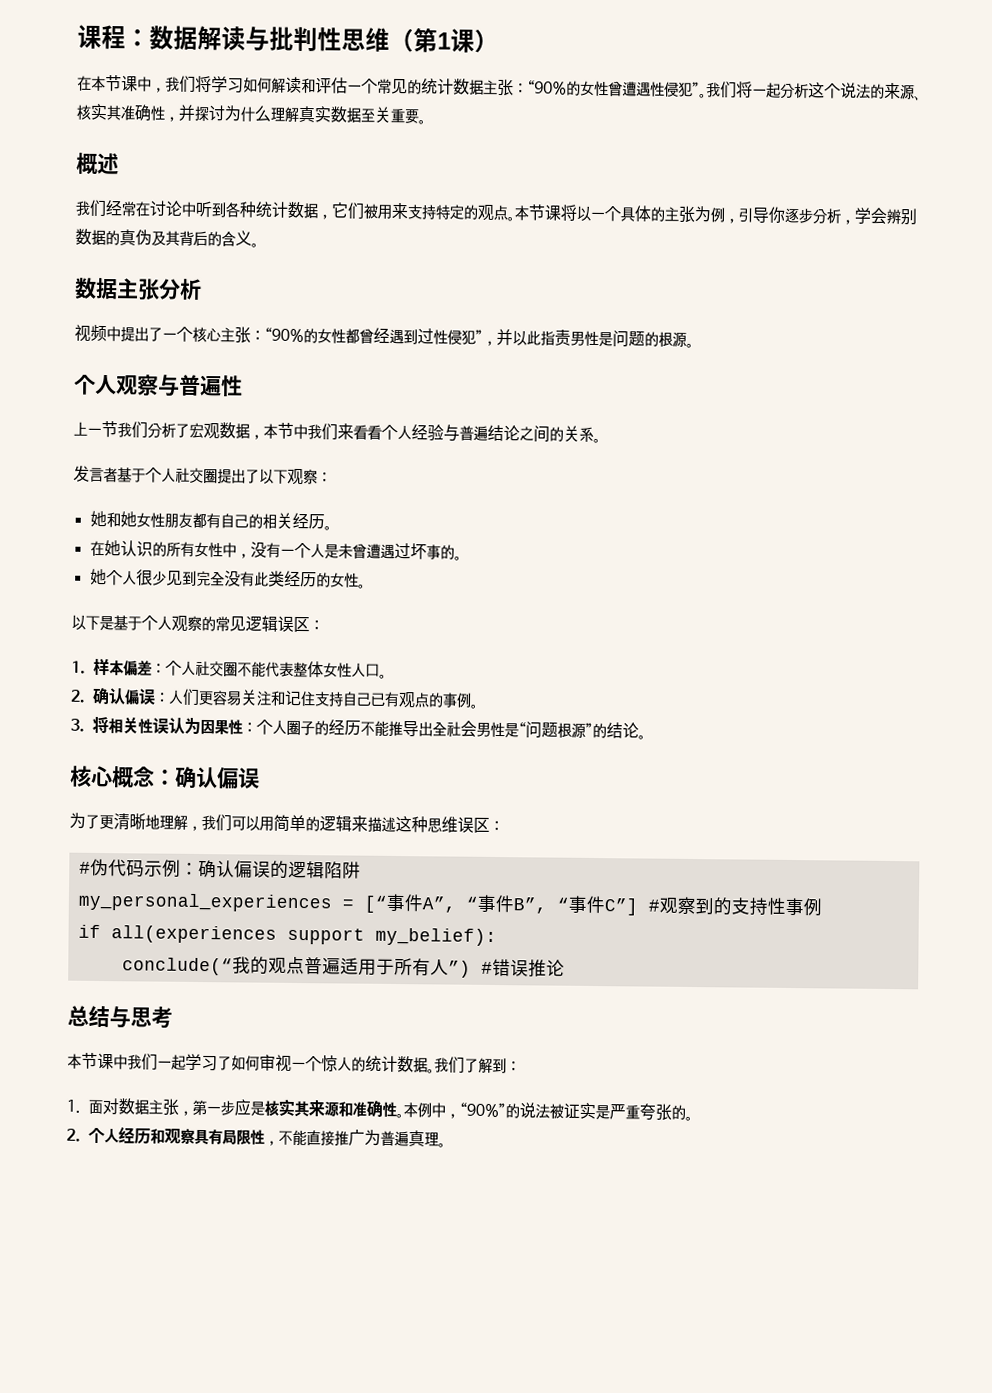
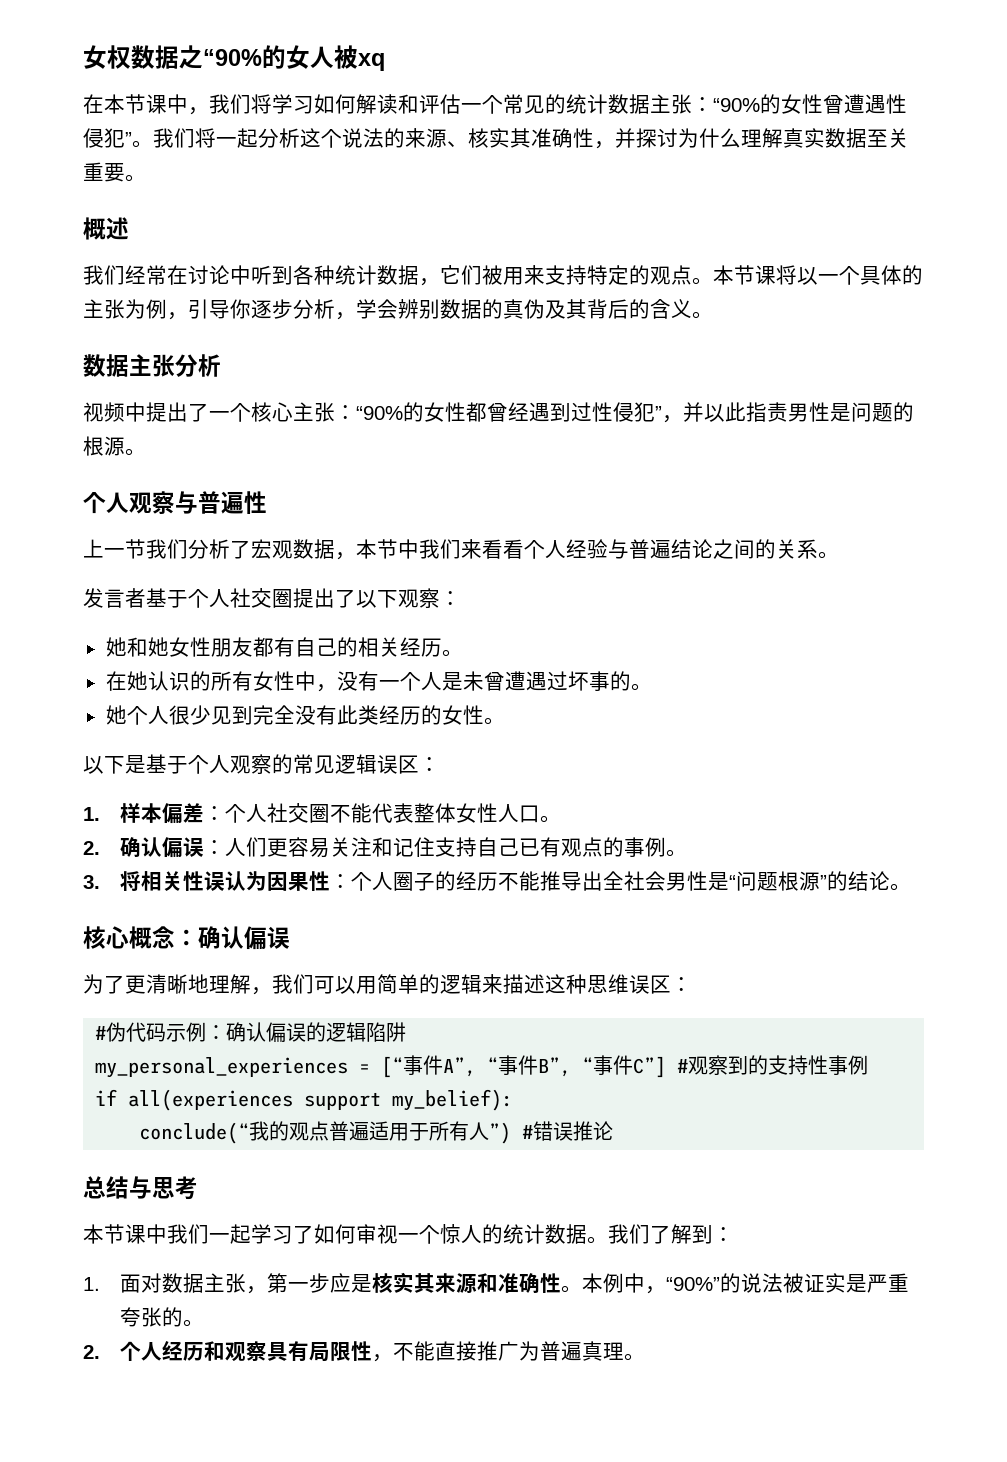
- 课程：数据解读与批判性思维（第1课）
+ 女权数据之“90%的女人被xq

